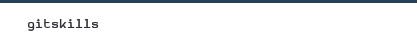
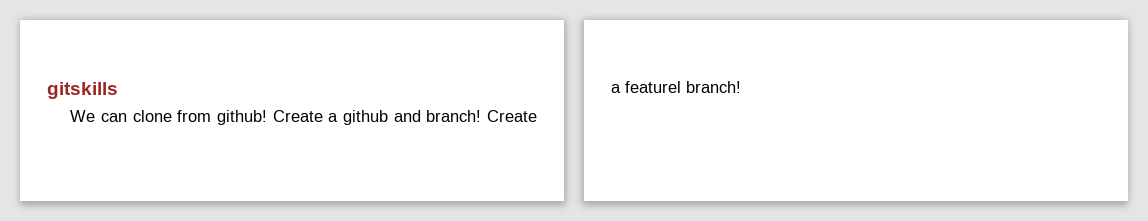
+ We can clone from github! Create a github and branch! Create a featurel branch!

